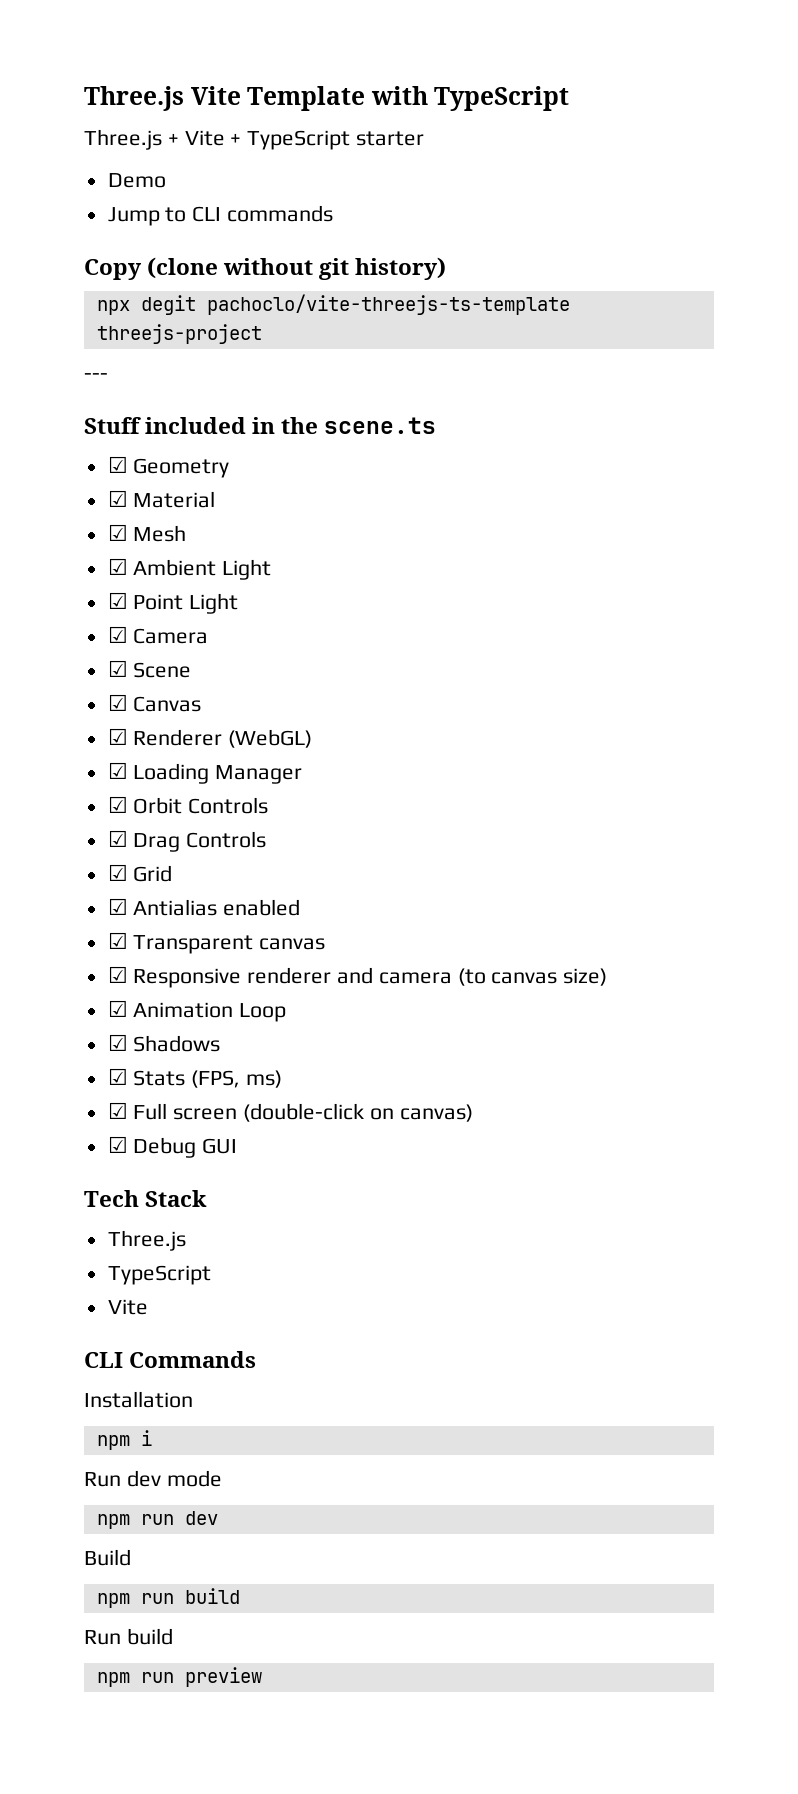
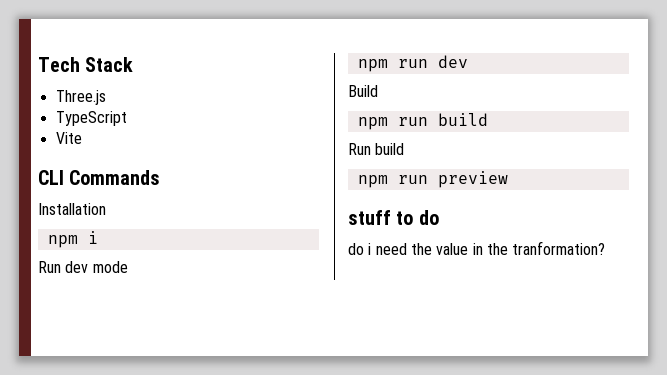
- Three.js Vite Template with TypeScript
- Three.js + Vite + TypeScript starter
- Demo
- Jump to CLI commands
- Copy (clone without git history)
- npx degit pachoclo/vite-threejs-ts-template threejs-project
- ---
- Stuff included in the scene.ts
- ☑ Geometry
- ☑ Material
- ☑ Mesh
- ☑ Ambient Light
- ☑ Point Light
- ☑ Camera
- ☑ Scene
- ☑ Canvas
- ☑ Renderer (WebGL)
- ☑ Loading Manager
- ☑ Orbit Controls
- ☑ Drag Controls
- ☑ Grid
- ☑ Antialias enabled
- ☑ Transparent canvas
- ☑ Responsive renderer and camera (to canvas size)
- ☑ Animation Loop
- ☑ Shadows
- ☑ Stats (FPS, ms)
- ☑ Full screen (double-click on canvas)
- ☑ Debug GUI
+ stuff to do
+ do i need the value in the tranformation?

